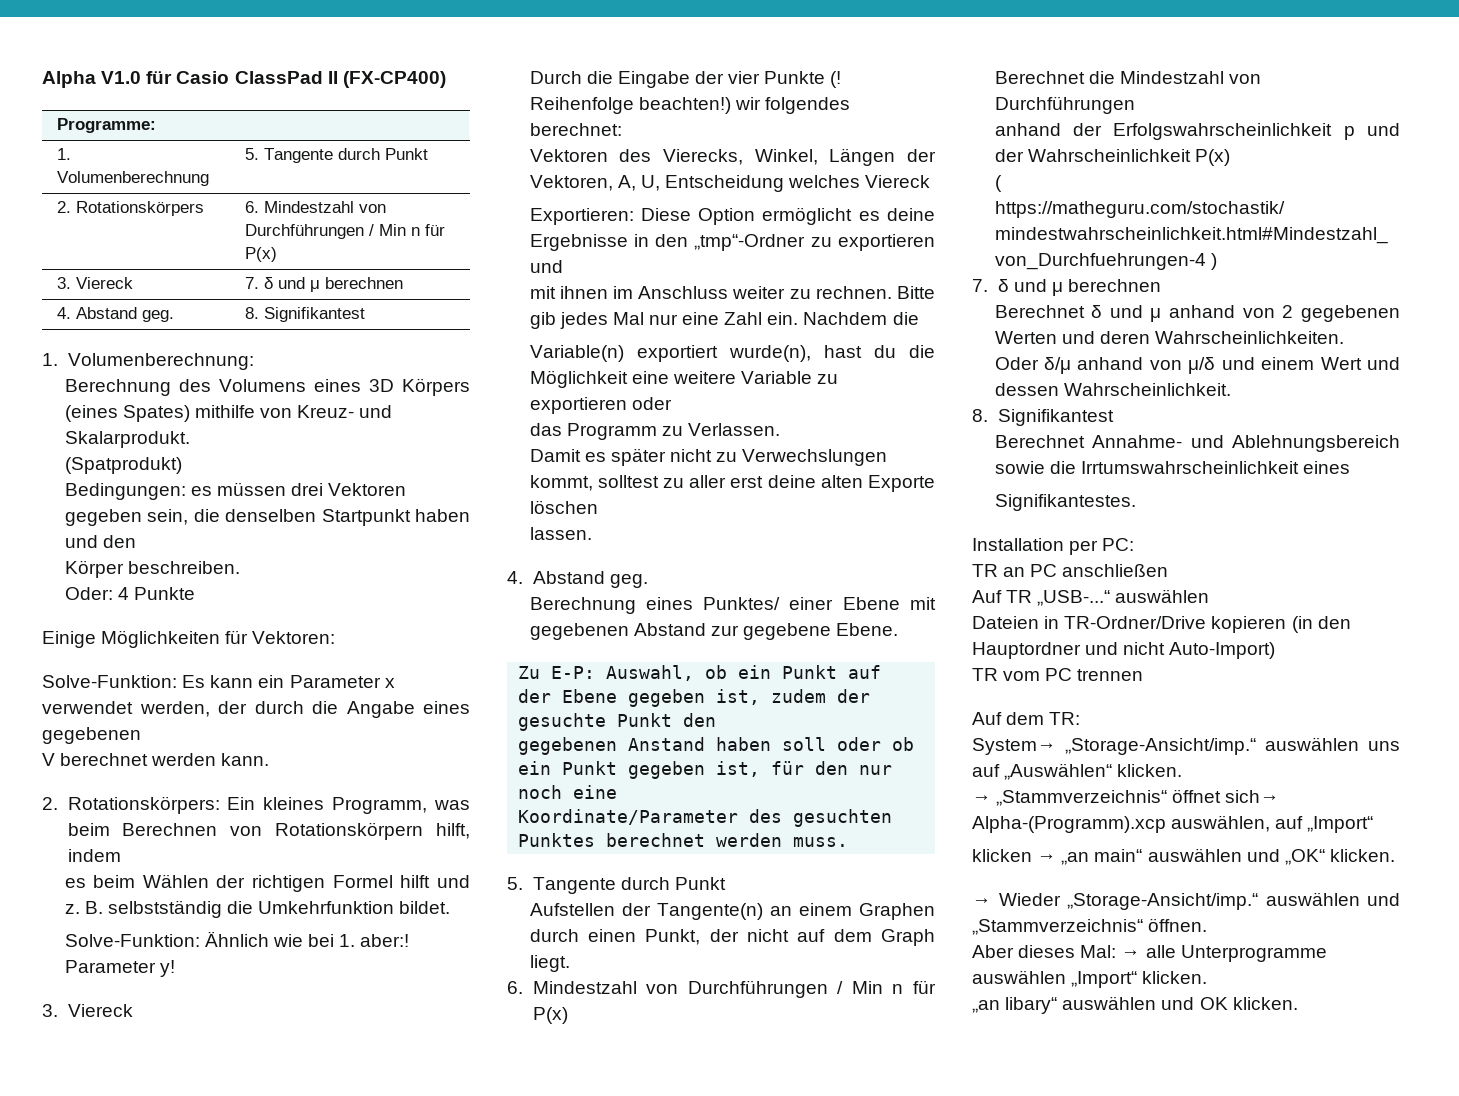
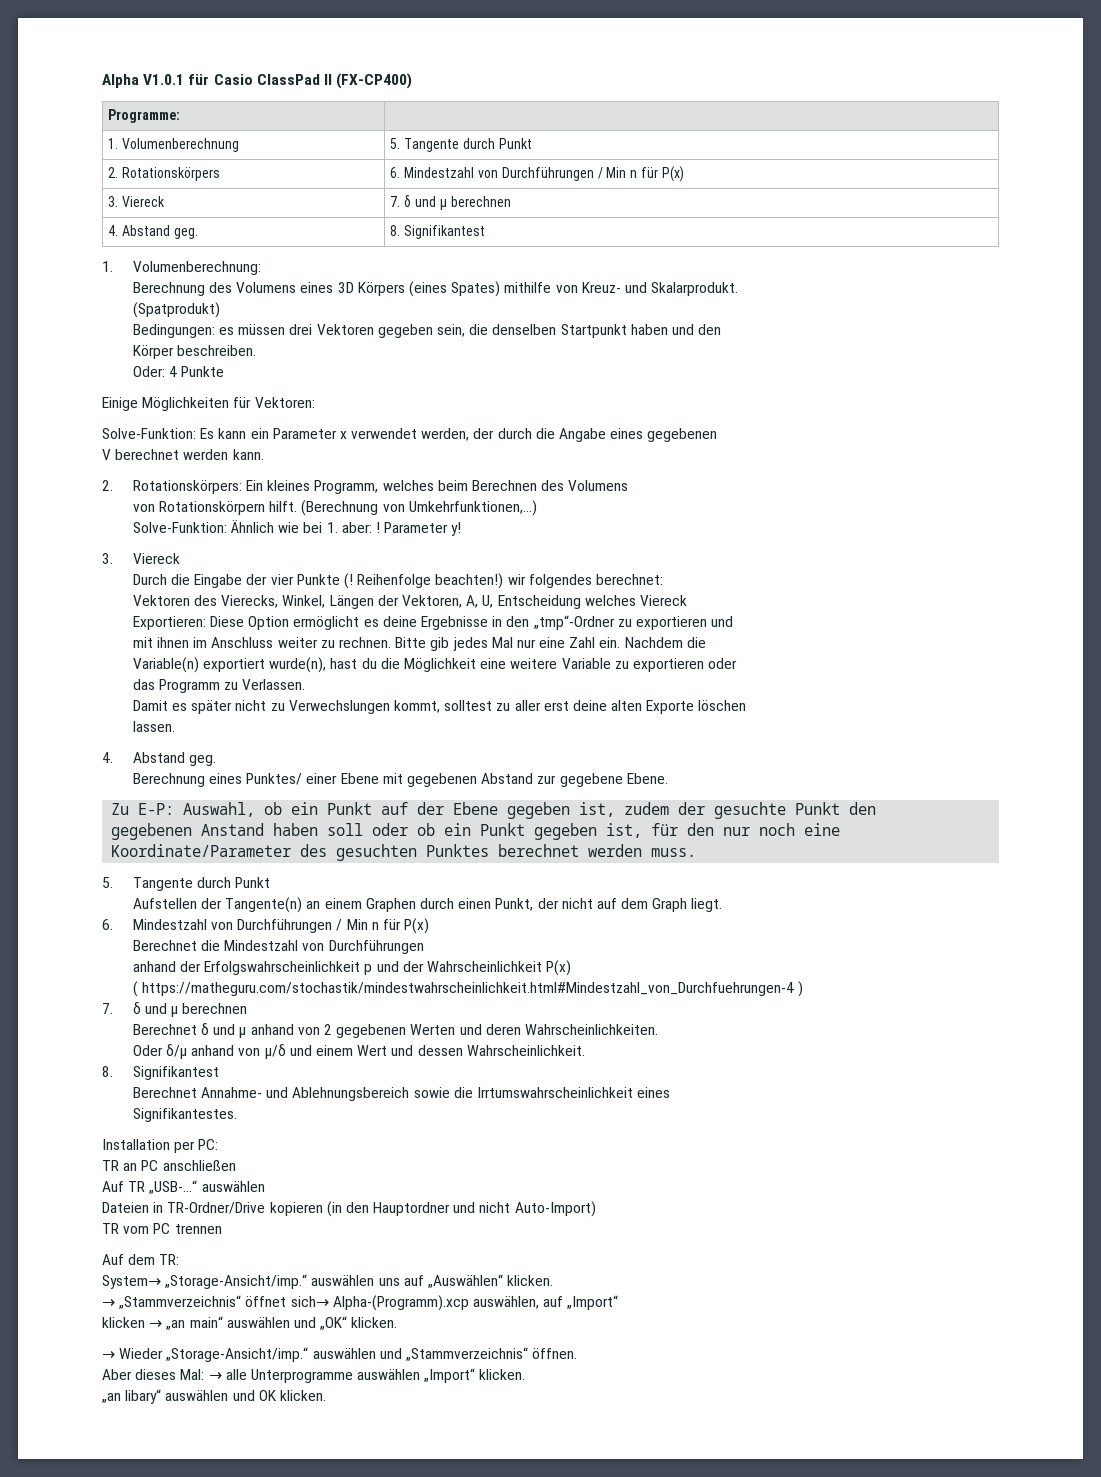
- Alpha V1.0 für Casio ClassPad II (FX-CP400)
+ Alpha V1.0.1 für Casio ClassPad II (FX-CP400)
- 2. Rotationskörpers: Ein kleines Programm, was beim Berechnen von Rotationskörpern hilft, indem
- es beim Wählen der richtigen Formel hilft und z. B. selbstständig die Umkehrfunktion bildet.
+ 2. Rotationskörpers: Ein kleines Programm, welches beim Berechnen des Volumens
+ von Rotationskörpern hilft. (Berechnung von Umkehrfunktionen,...)
- Solve-Funktion: Ähnlich wie bei 1. aber:!
+ Solve-Funktion: Ähnlich wie bei 1. aber: !

